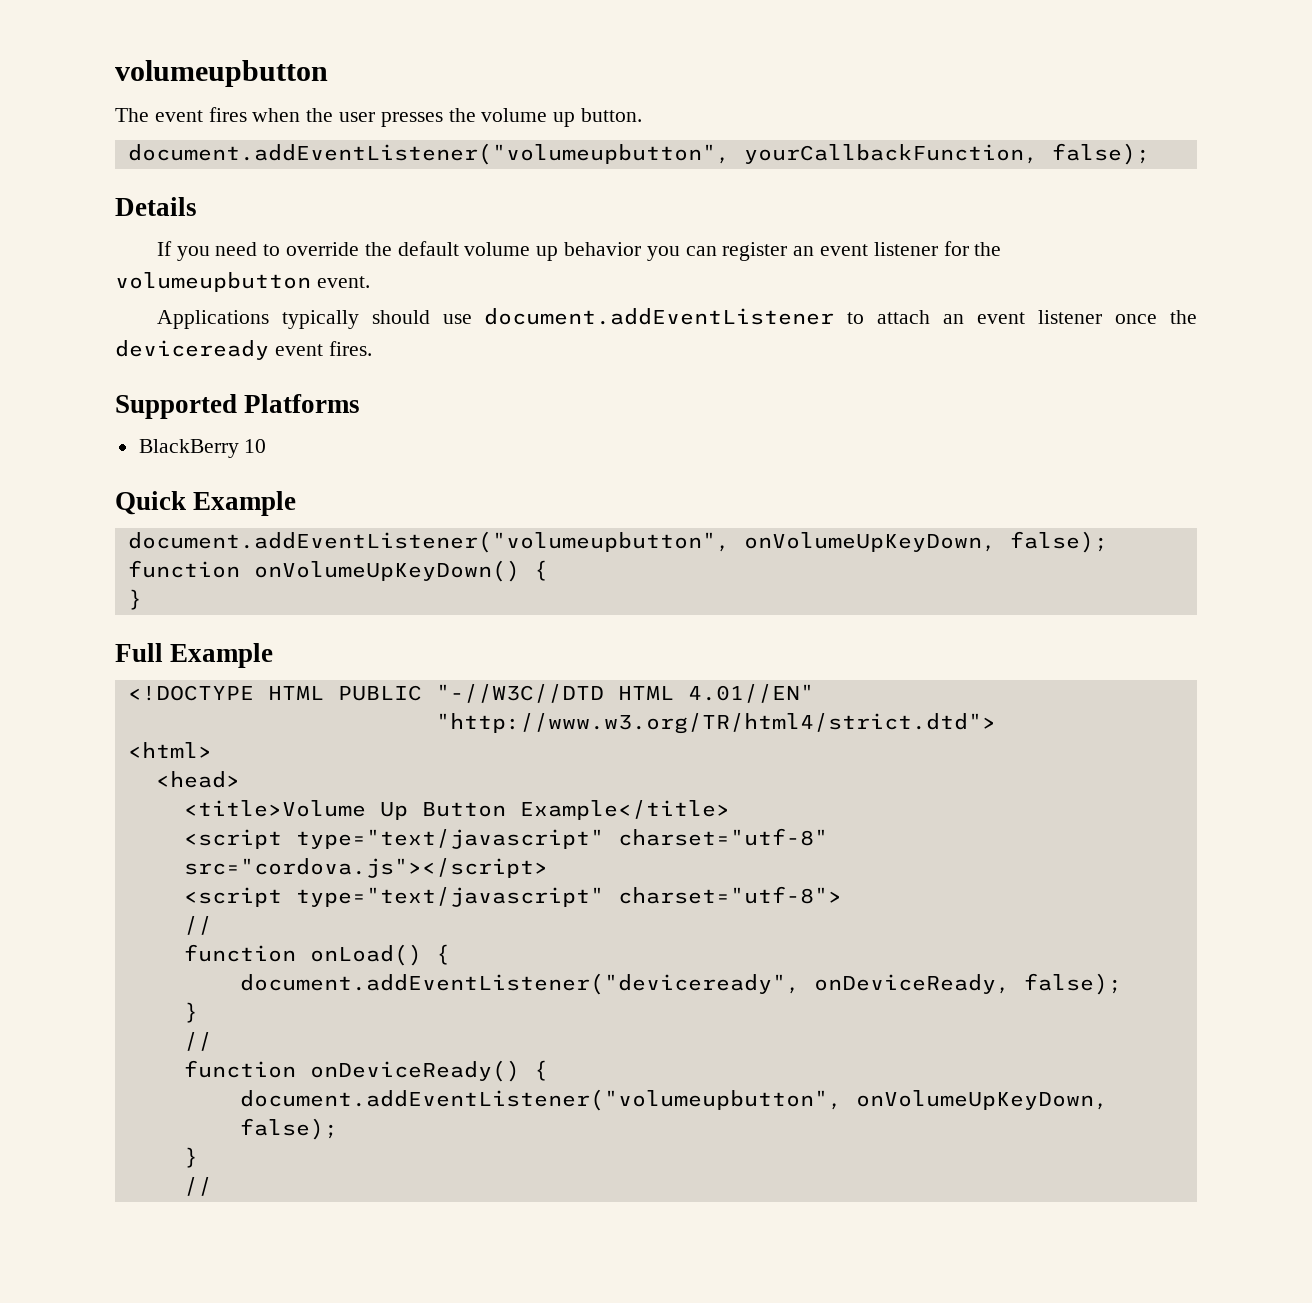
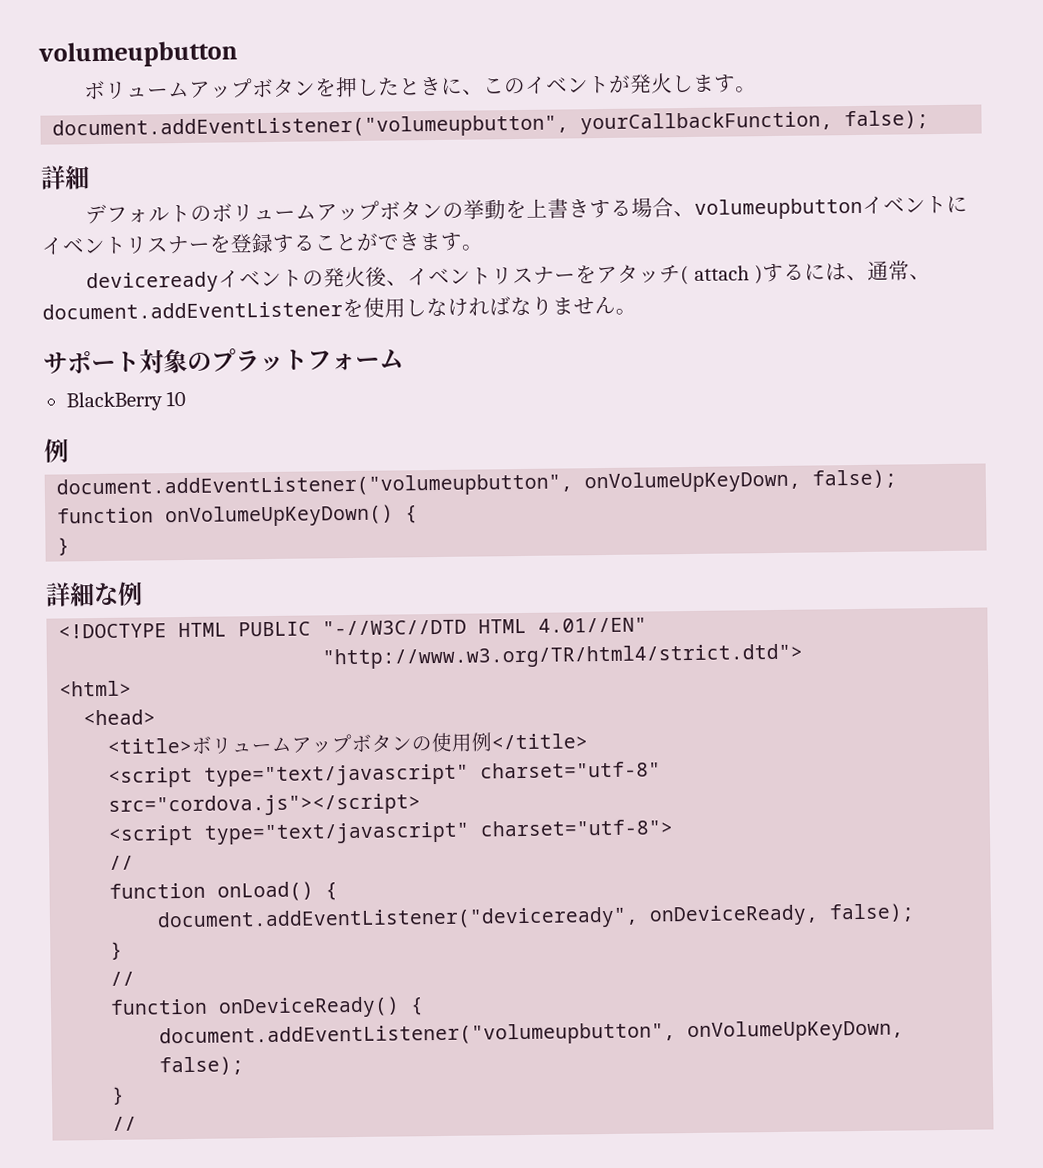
- The event fires when the user presses the volume up button.
+ ボリュームアップボタンを押したときに、このイベントが発火します。
  document.addEventListener("volumeupbutton", yourCallbackFunction, false);
- Details
- If you need to override the default volume up behavior you can register an event listener for the volumeupbutton event.
- Applications typically should use document.addEventListener to attach an event listener once the deviceready event fires.
- Supported Platforms
+ 詳細
+ デフォルトのボリュームアップボタンの挙動を上書きする場合、volumeupbuttonイベントにイベントリスナーを登録することができます。
+ devicereadyイベントの発火後、イベントリスナーをアタッチ( attach )するには、通常、document.addEventListenerを使用しなければなりません。
+ サポート対象のプラットフォーム
  BlackBerry 10
- Quick Example
+ 例
- Full Example
+ 詳細な例
- <title>Volume Up Button Example</title>
+ <title>ボリュームアップボタンの使用例</title>

